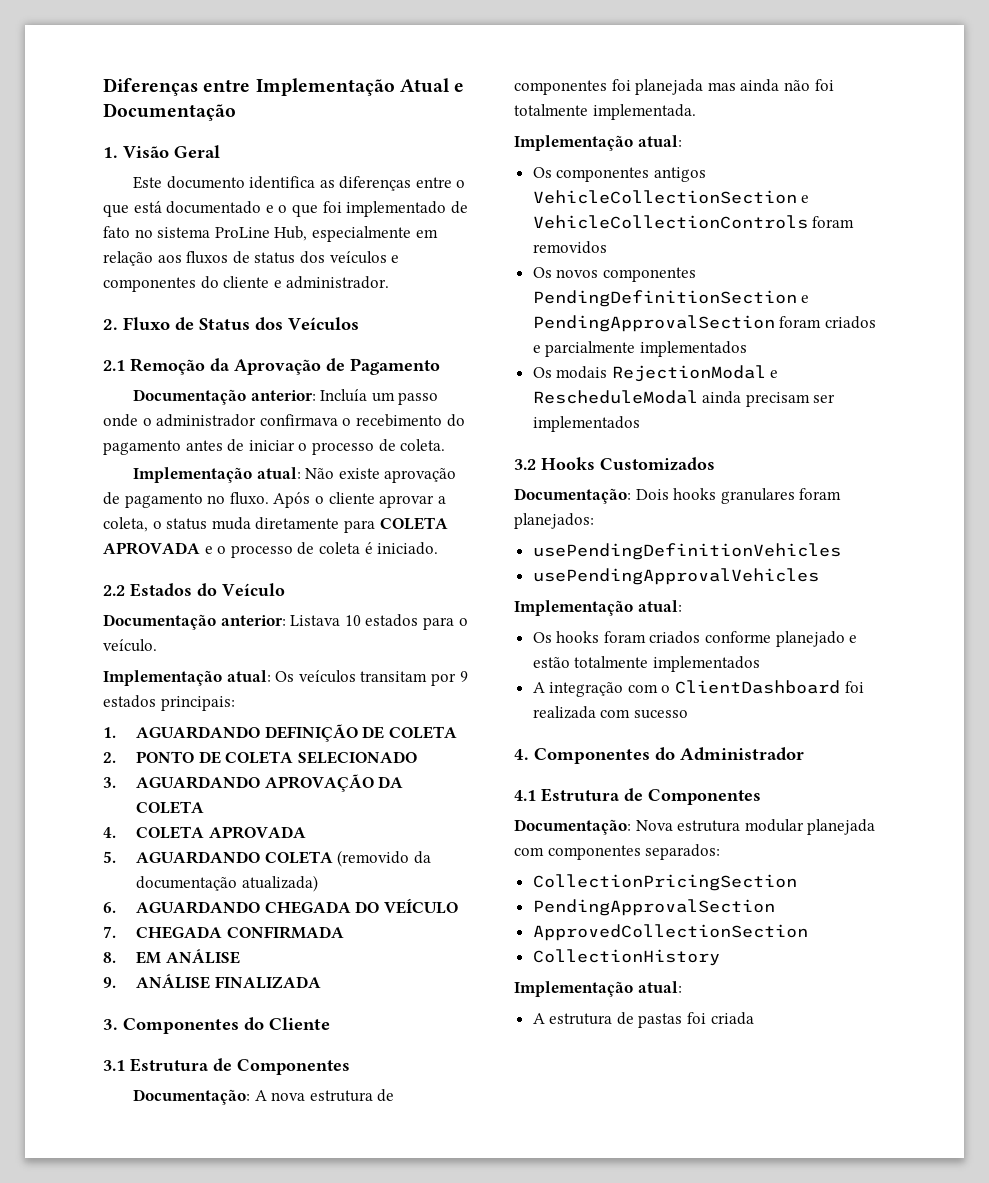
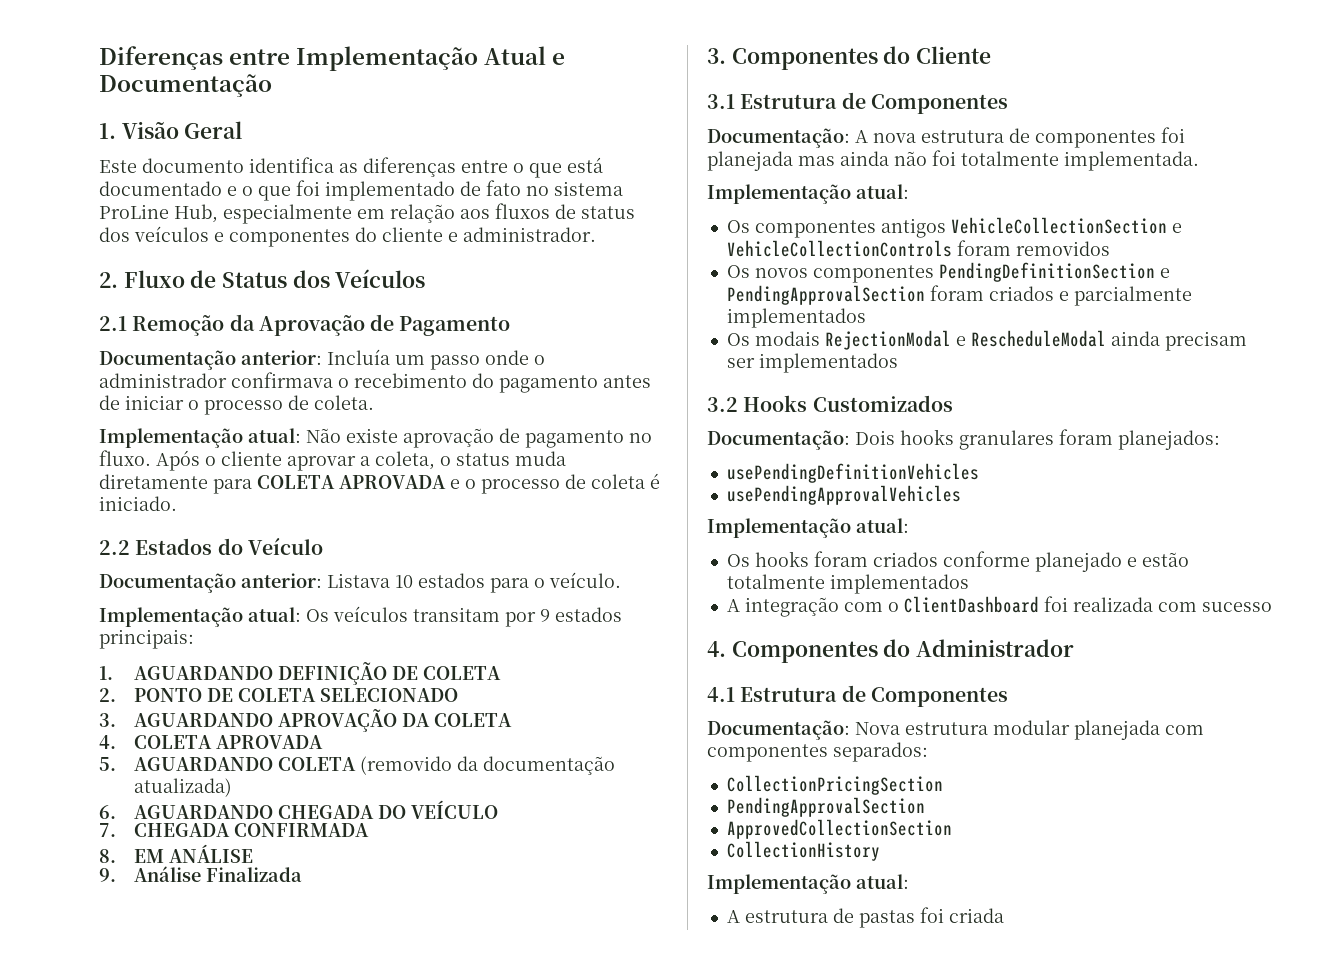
- 9. ANÁLISE FINALIZADA
+ 9. Análise Finalizada

